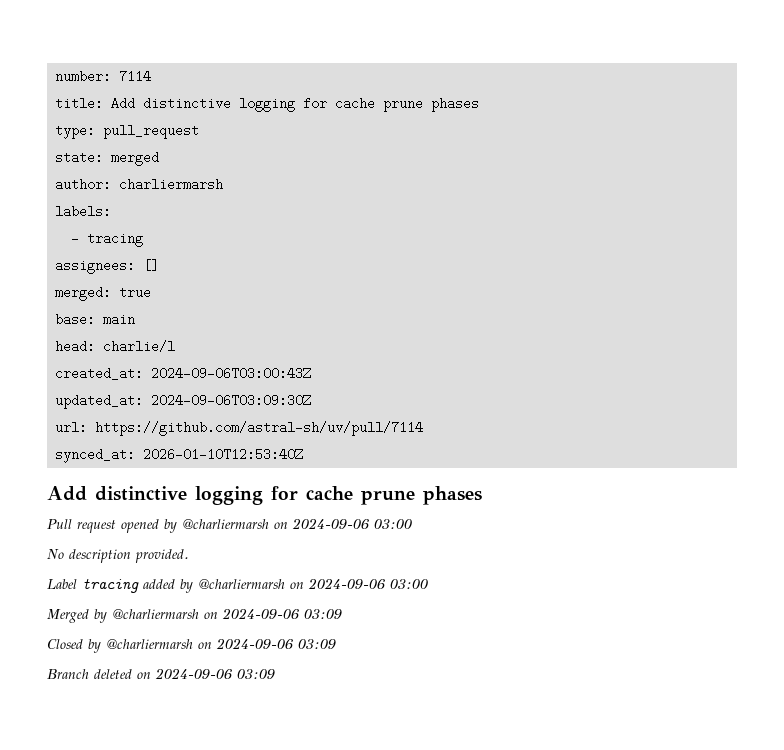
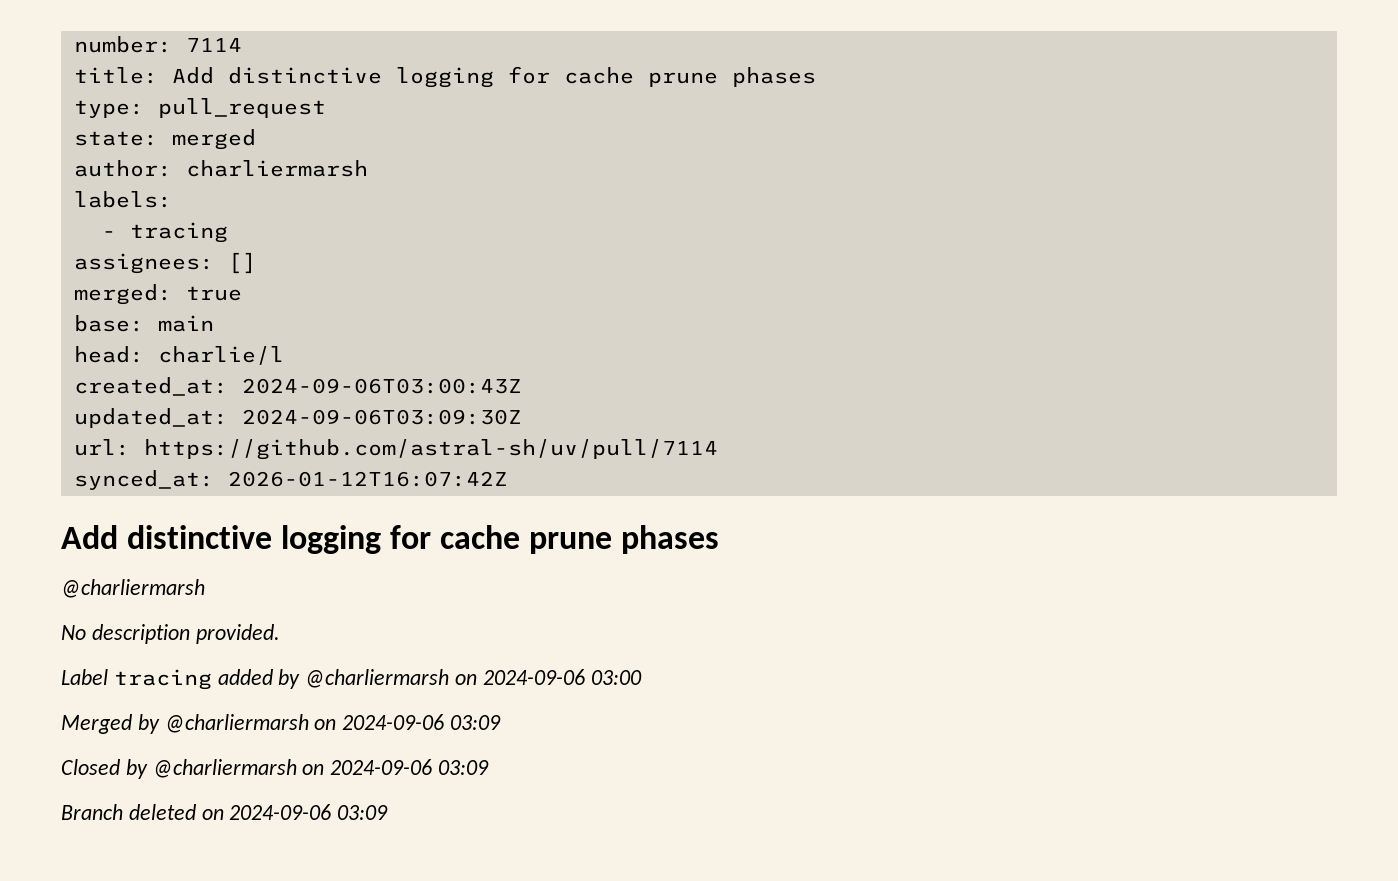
- synced_at: 2026-01-10T12:53:40Z
+ synced_at: 2026-01-12T16:07:42Z
  Add distinctive logging for cache prune phases
- Pull request opened by @charliermarsh on 2024-09-06 03:00
+ @charliermarsh

